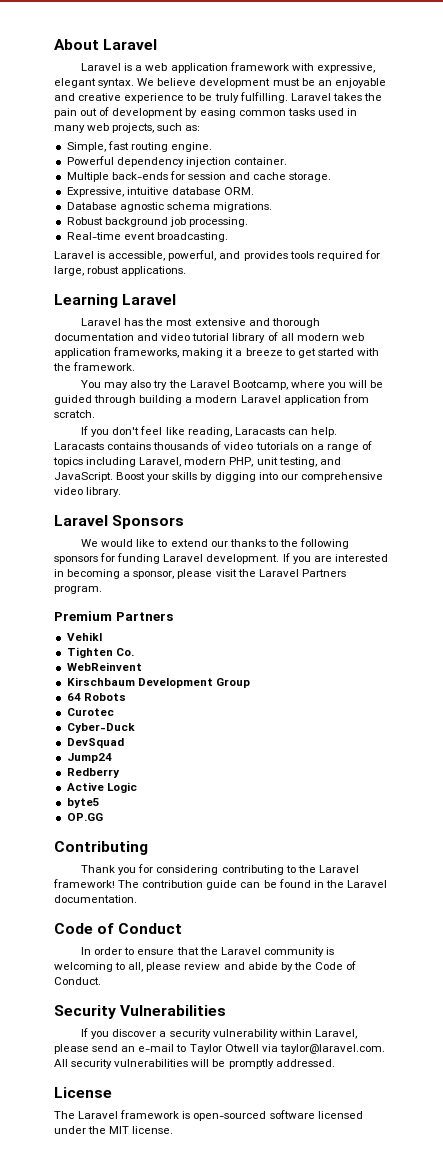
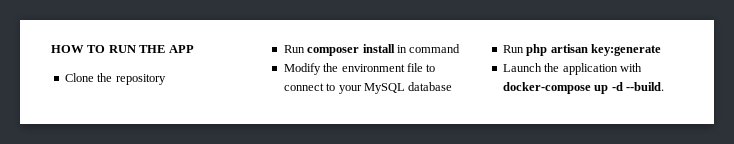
- About Laravel
- Laravel is a web application framework with expressive, elegant syntax. We believe development must be an enjoyable and creative experience to be truly fulfilling. Laravel takes the pain out of development by easing common tasks used in many web projects, such as:
- Simple, fast routing engine.
- Powerful dependency injection container.
- Multiple back-ends for session and cache storage.
- Expressive, intuitive database ORM.
- Database agnostic schema migrations.
- Robust background job processing.
- Real-time event broadcasting.
- Laravel is accessible, powerful, and provides tools required for large, robust applications.
- Learning Laravel
- Laravel has the most extensive and thorough documentation and video tutorial library of all modern web application frameworks, making it a breeze to get started with the framework.
- You may also try the Laravel Bootcamp, where you will be guided through building a modern Laravel application from scratch.
- If you don't feel like reading, Laracasts can help. Laracasts contains thousands of video tutorials on a range of topics including Laravel, modern PHP, unit testing, and JavaScript. Boost your skills by digging into our comprehensive video library.
- Laravel Sponsors
- We would like to extend our thanks to the following sponsors for funding Laravel development. If you are interested in becoming a sponsor, please visit the Laravel Partners program.
- Premium Partners
- Vehikl
- Tighten Co.
- WebReinvent
- Kirschbaum Development Group
- 64 Robots
- Curotec
- Cyber-Duck
- DevSquad
- Jump24
- Redberry
- Active Logic
- byte5
- OP.GG
- Contributing
- Thank you for considering contributing to the Laravel framework! The contribution guide can be found in the Laravel documentation.
- Code of Conduct
- In order to ensure that the Laravel community is welcoming to all, please review and abide by the Code of Conduct.
- Security Vulnerabilities
- If you discover a security vulnerability within Laravel, please send an e-mail to Taylor Otwell via taylor@laravel.com. All security vulnerabilities will be promptly addressed.
- License
- The Laravel framework is open-sourced software licensed under the MIT license.
+ HOW TO RUN THE APP
+ Clone the repository
+ Run composer install in command
+ Modify the environment file to connect to your MySQL database
+ Run php artisan key:generate
+ Launch the application with docker-compose up -d --build.

